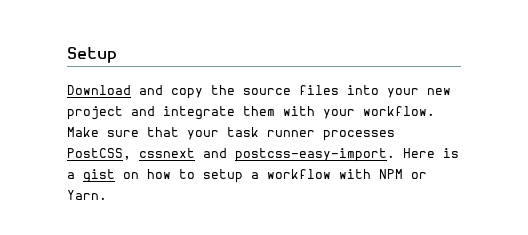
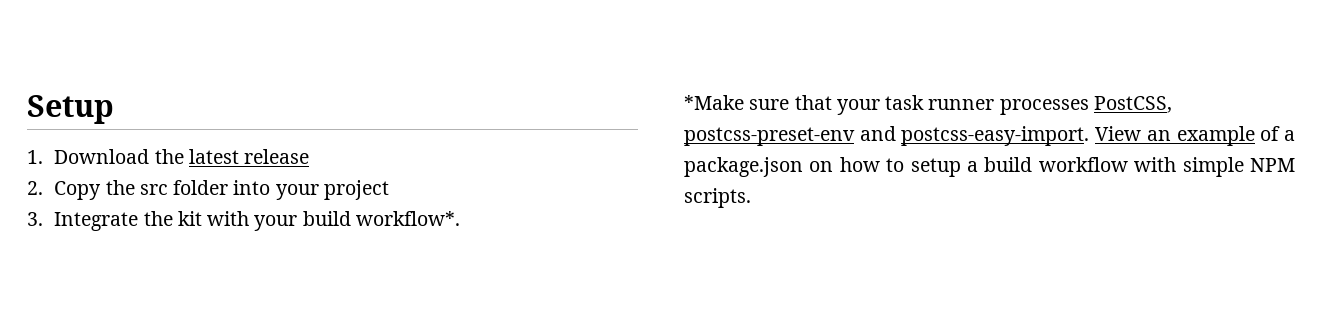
- Download and copy the source files into your new project and integrate them with your workflow. Make sure that your task runner processes PostCSS, cssnext and postcss-easy-import.
+ 1. Download the latest release
+ 2. Copy the src folder into your project
+ 3. Integrate the kit with your build workflow*.
+ *Make sure that your task runner processes PostCSS, postcss-preset-env and postcss-easy-import.
- Here is a gist on how to setup a workflow with NPM or Yarn.
+ View an example of a package.json on how to setup a build workflow with simple NPM scripts.

